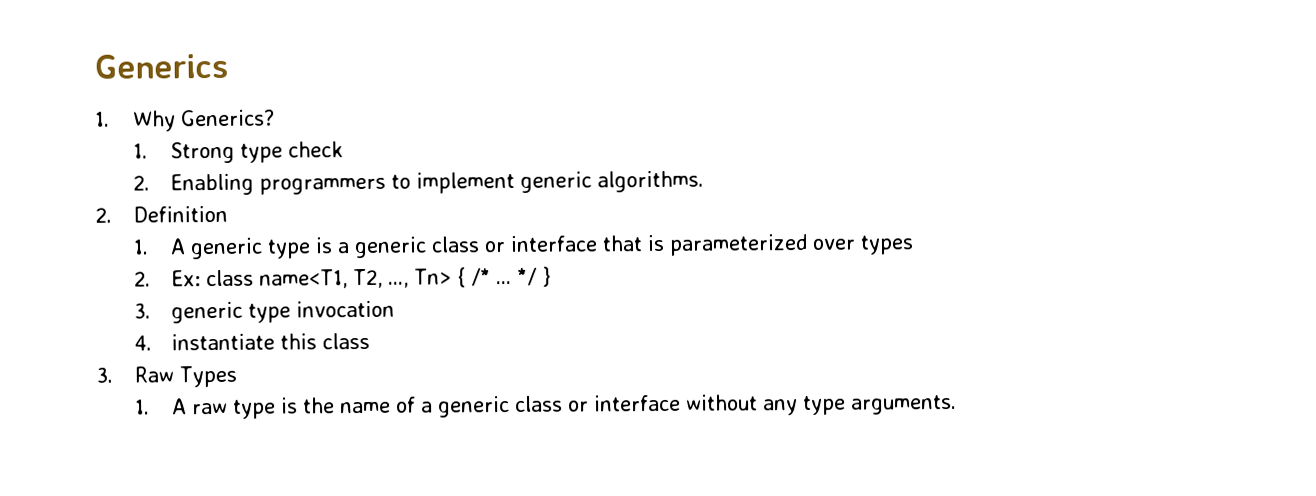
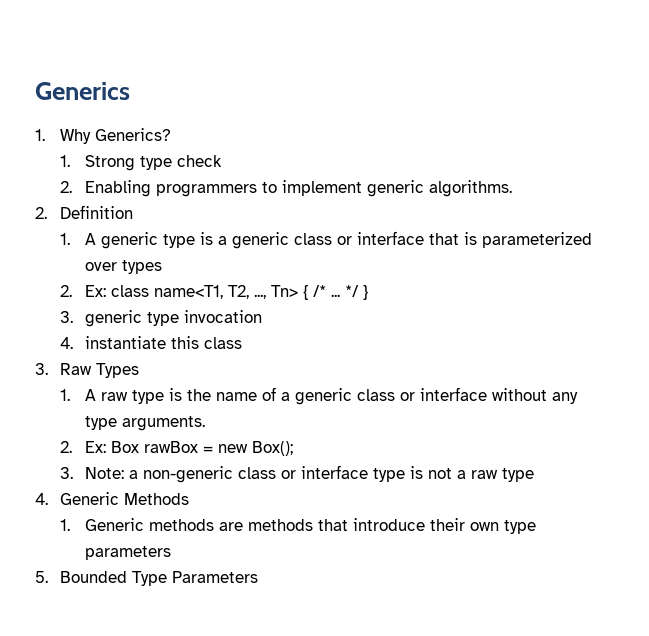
+ 2. Ex: Box rawBox = new Box();
+ 3. Note: a non-generic class or interface type is not a raw type
+ 4. Generic Methods
+ 1. Generic methods are methods that introduce their own type parameters
+ 5. Bounded Type Parameters

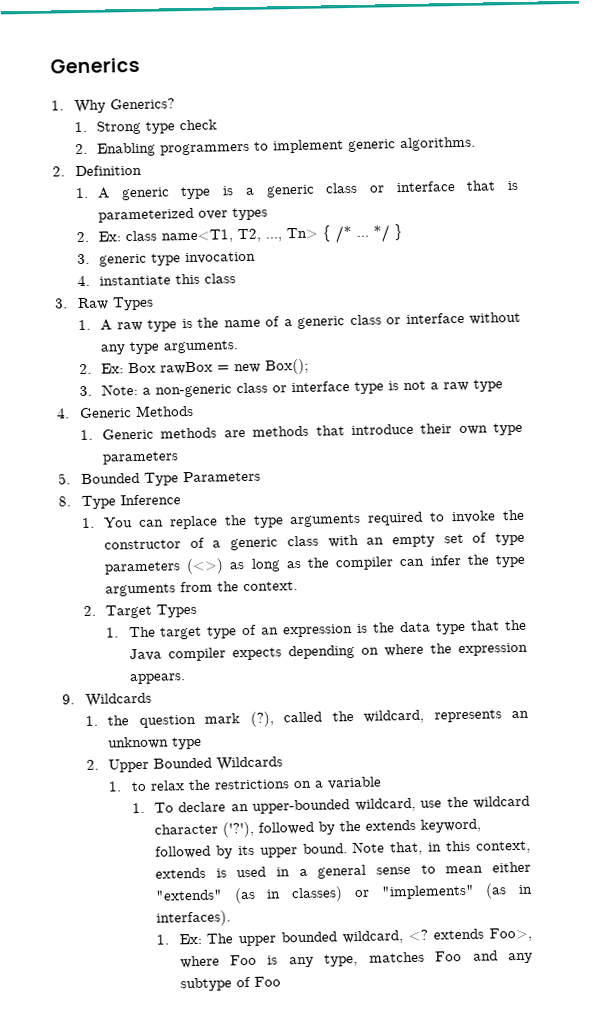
+ 8. Type Inference
+ 1. You can replace the type arguments required to invoke the constructor of a generic class with an empty set of type parameters (<>) as long as the compiler can infer the type arguments from the context.
+ 2. Target Types
+ 1. The target type of an expression is the data type that the Java compiler expects depending on where the expression appears.
+ 9. Wildcards
+ 1. the question mark (?), called the wildcard, represents an unknown type
+ 2. Upper Bounded Wildcards
+ 1. to relax the restrictions on a variable
+ 1. To declare an upper-bounded wildcard, use the wildcard character ('?'), followed by the extends keyword, followed by its upper bound. Note that, in this context, extends is used in a general sense to mean either "extends" (as in classes) or "implements" (as in interfaces).
+ 1. Ex: The upper bounded wildcard, <? extends Foo>, where Foo is any type, matches Foo and any subtype of Foo

